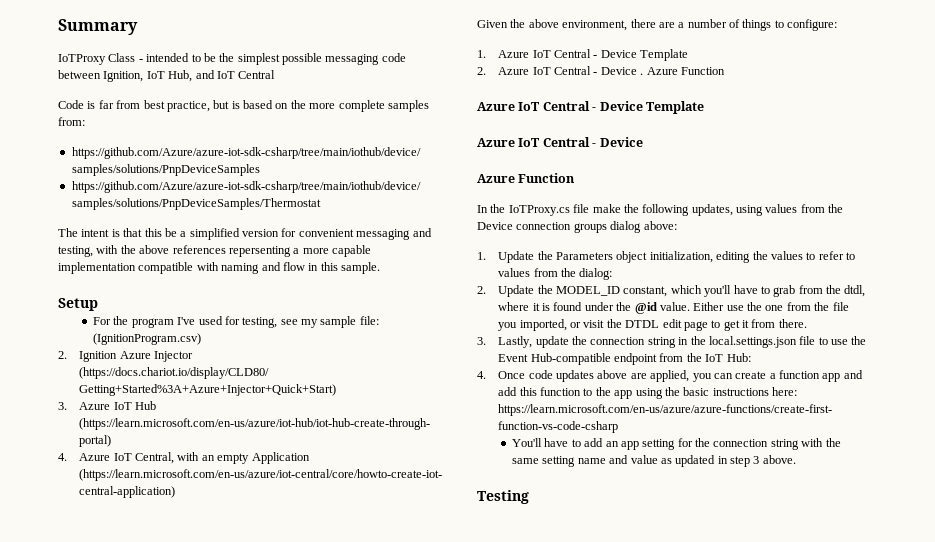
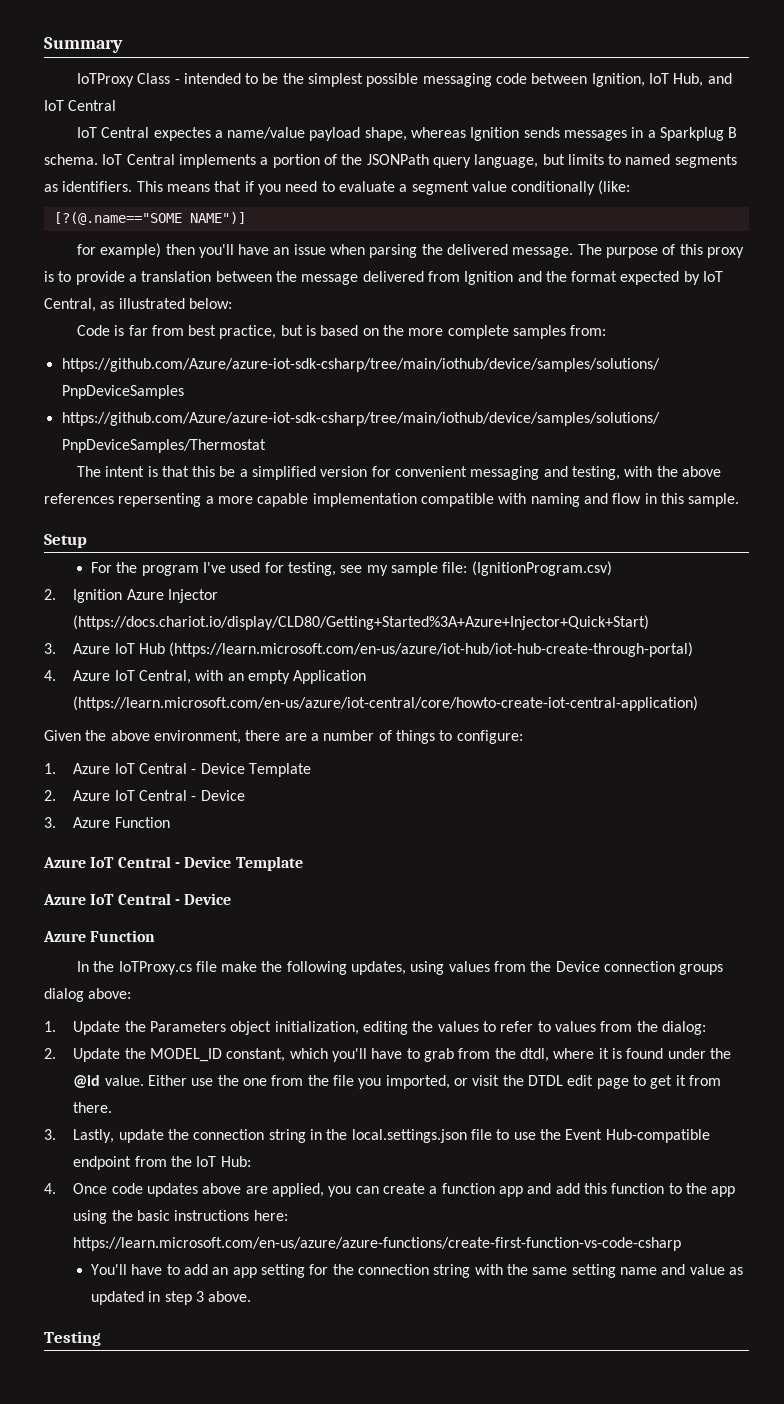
+ IoT Central expectes a name/value payload shape, whereas Ignition sends messages in a Sparkplug B schema. IoT Central implements a portion of the JSONPath query language, but limits to named segments as identifiers. This means that if you need to evaluate a segment value conditionally (like:
+ [?(@.name=="SOME NAME")]
+ for example) then you'll have an issue when parsing the delivered message. The purpose of this proxy is to provide a translation between the message delivered from Ignition and the format expected by IoT Central, as illustrated below:
- 2. Azure IoT Central - Device . Azure Function
+ 2. Azure IoT Central - Device
+ 3. Azure Function

